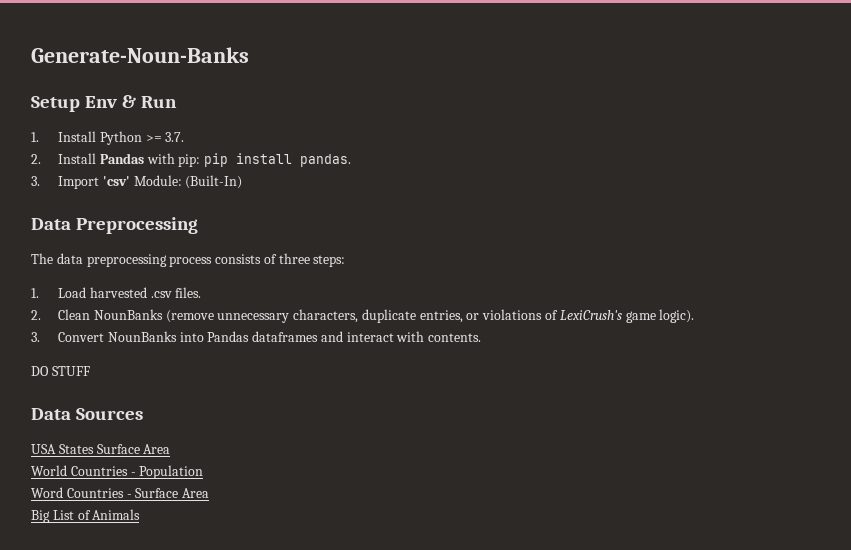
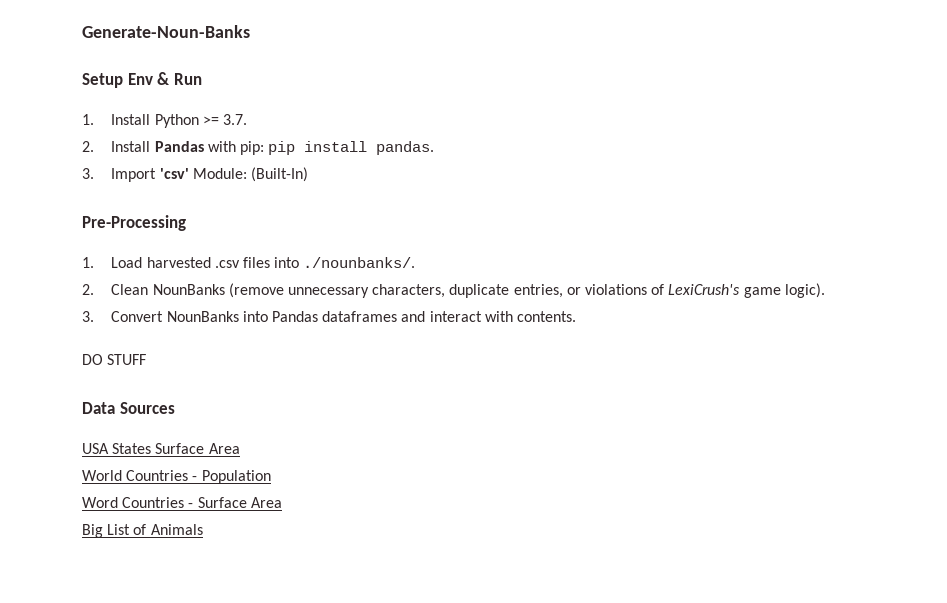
- Data Preprocessing
- The data preprocessing process consists of three steps:
+ Pre-Processing
- 1. Load harvested .csv files.
+ 1. Load harvested .csv files into ./nounbanks/.

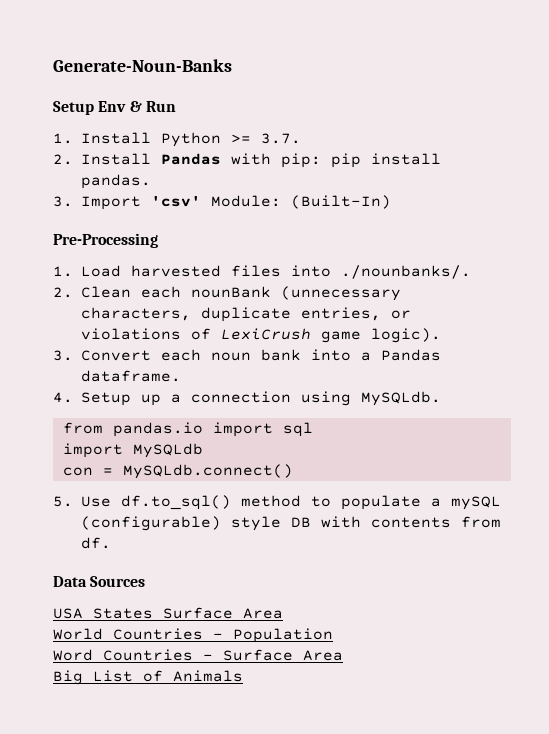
- 1. Load harvested .csv files into ./nounbanks/.
+ 1. Load harvested files into ./nounbanks/.
- 2. Clean NounBanks (remove unnecessary characters, duplicate entries, or violations of LexiCrush's game logic).
+ 2. Clean each nounBank (unnecessary characters, duplicate entries, or violations of LexiCrush game logic).
- 3. Convert NounBanks into Pandas dataframes and interact with contents.
- DO STUFF
+ 3. Convert each noun bank into a Pandas dataframe.
+ 4. Setup up a connection using MySQLdb.
+ from pandas.io import sql
+ import MySQLdb
+ con = MySQLdb.connect()
+ 5. Use df.to_sql() method to populate a mySQL (configurable) style DB with contents from df.

